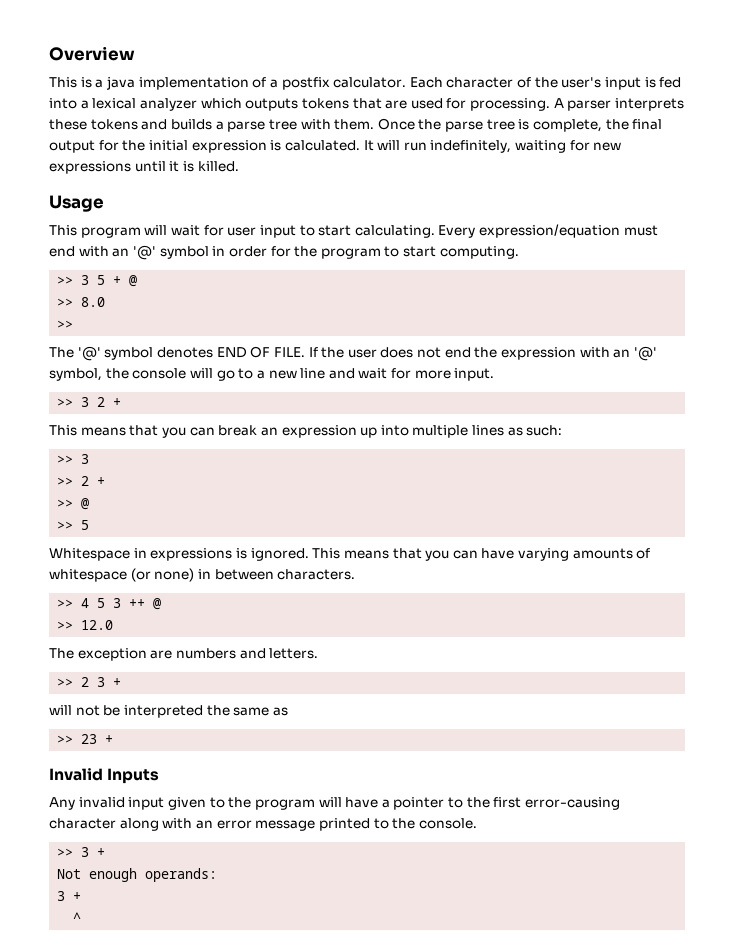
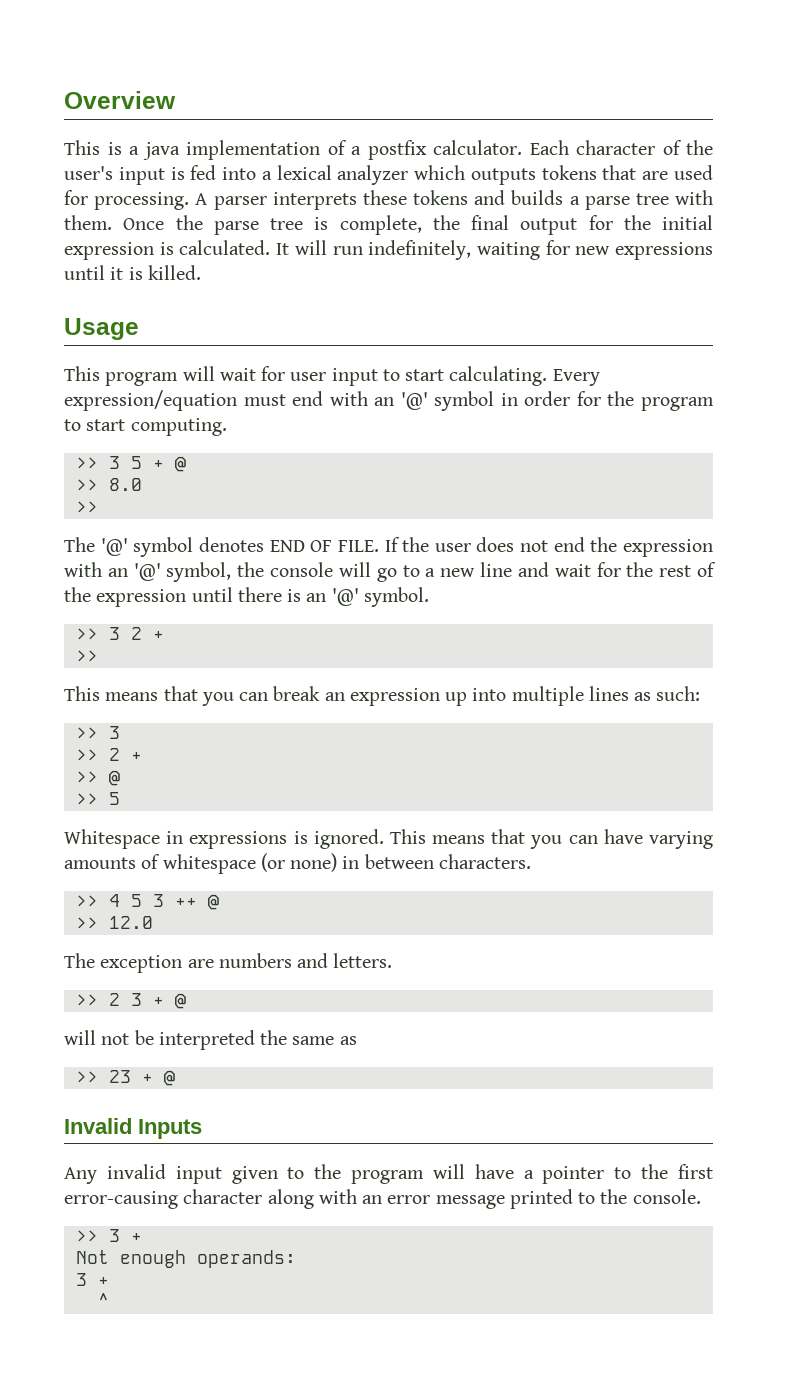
- If the user does not end the expression with an '@' symbol, the console will go to a new line and wait for more input.
+ If the user does not end the expression with an '@' symbol, the console will go to a new line and wait for the rest of the expression until there is an '@' symbol.
  >> 3 2 +
+ >>
- >> 2 3 +
+ >> 2 3 + @
- >> 23 +
+ >> 23 + @

